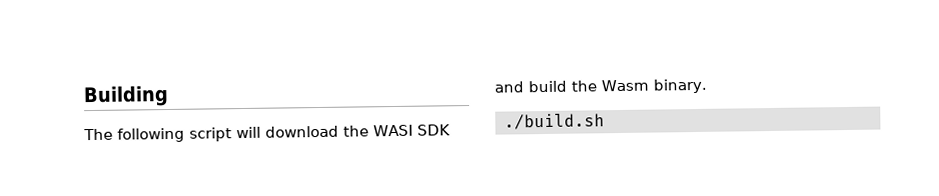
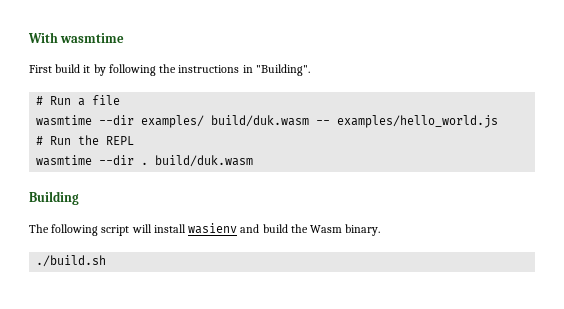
+ With wasmtime
+ First build it by following the instructions in "Building".
+ # Run a file
+ wasmtime --dir examples/ build/duk.wasm -- examples/hello_world.js
+ # Run the REPL
+ wasmtime --dir . build/duk.wasm
- The following script will download the WASI SDK and build the Wasm binary.
+ The following script will install wasienv and build the Wasm binary.

